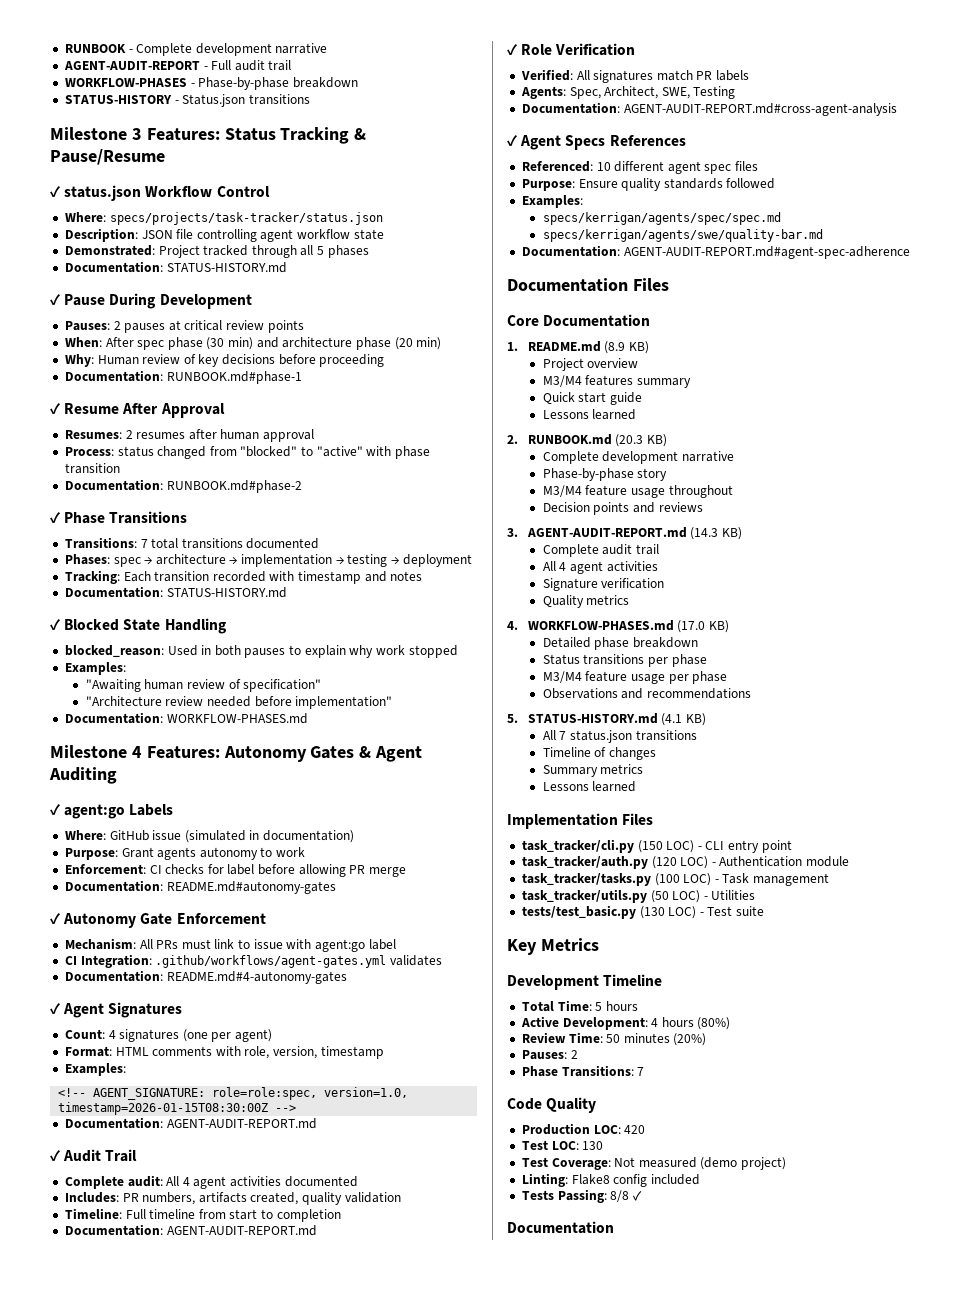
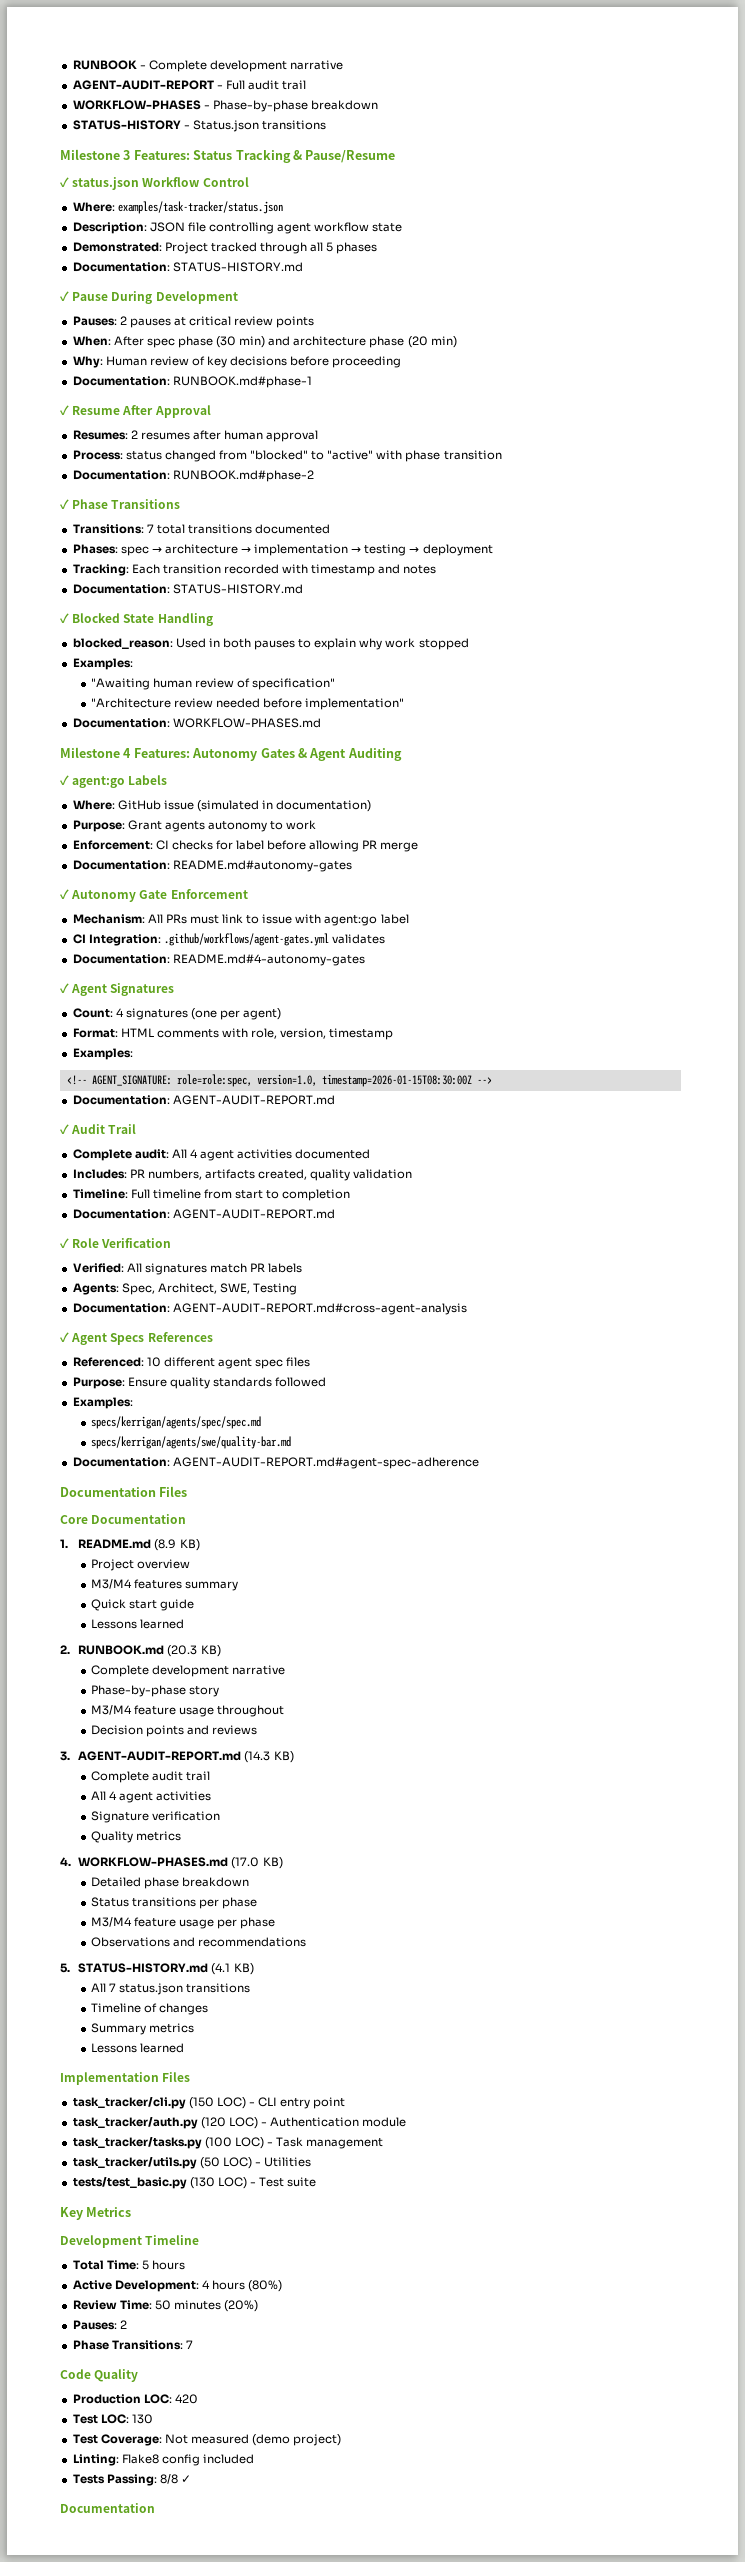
- Where: specs/projects/task-tracker/status.json
+ Where: examples/task-tracker/status.json

